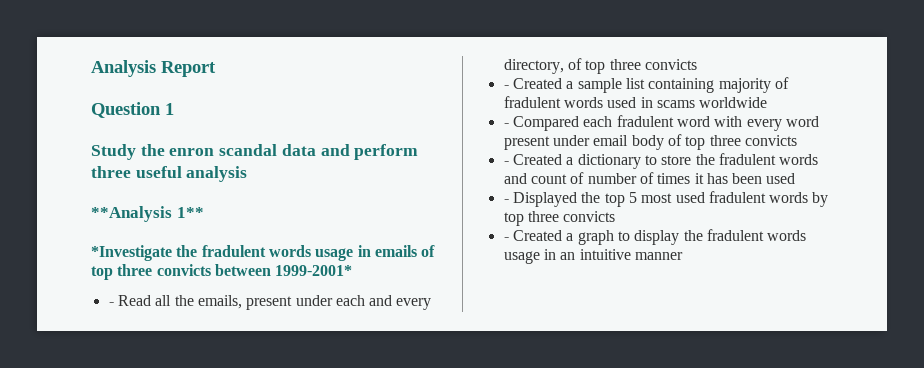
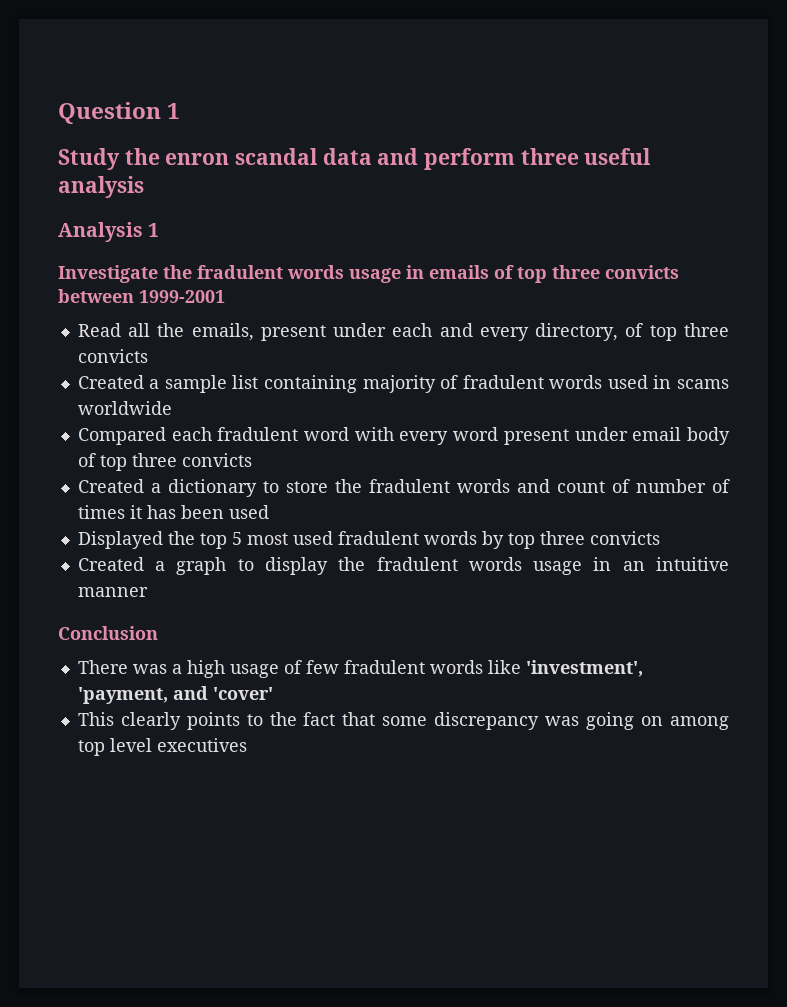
- Analysis Report
- **Analysis 1**
- *Investigate the fradulent words usage in emails of top three convicts between 1999-2001*
- - Read all the emails, present under each and every directory, of top three convicts
+ Analysis 1
+ Investigate the fradulent words usage in emails of top three convicts between 1999-2001
+ Read all the emails, present under each and every directory, of top three convicts
- - Created a sample list containing majority of fradulent words used in scams worldwide
+ Created a sample list containing majority of fradulent words used in scams worldwide
- - Compared each fradulent word with every word present under email body of top three convicts
+ Compared each fradulent word with every word present under email body of top three convicts
- - Created a dictionary to store the fradulent words and count of number of times it has been used
+ Created a dictionary to store the fradulent words and count of number of times it has been used
- - Displayed the top 5 most used fradulent words by top three convicts
+ Displayed the top 5 most used fradulent words by top three convicts
- - Created a graph to display the fradulent words usage in an intuitive manner
+ Created a graph to display the fradulent words usage in an intuitive manner
+ Conclusion
+ There was a high usage of few fradulent words like 'investment', 'payment, and 'cover'
+ This clearly points to the fact that some discrepancy was going on among top level executives

